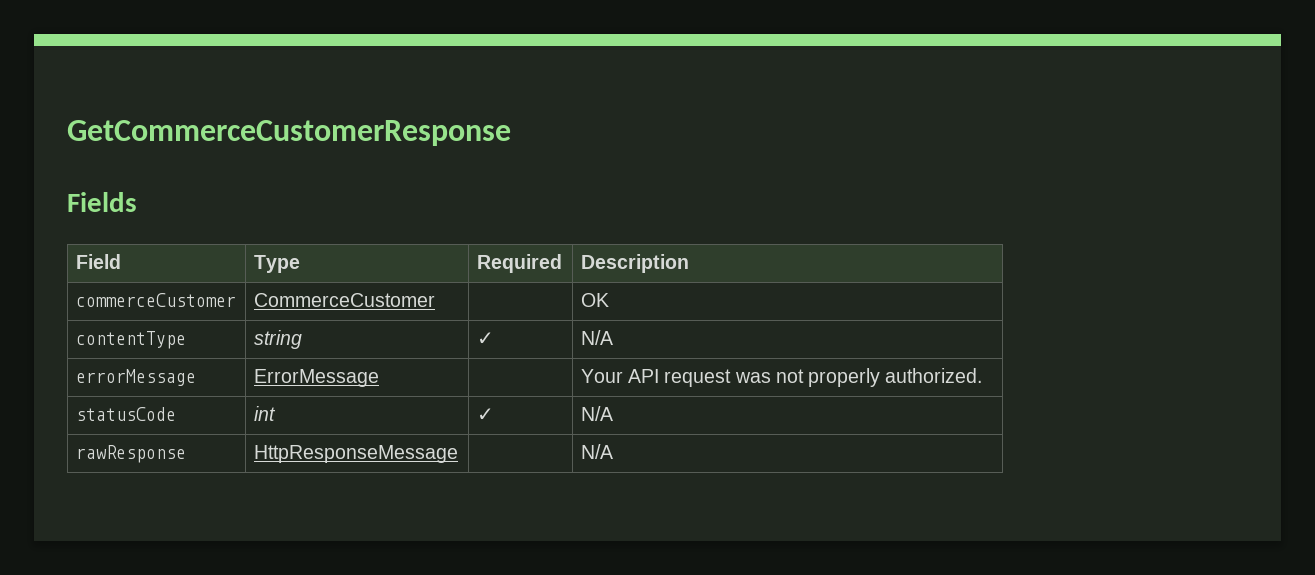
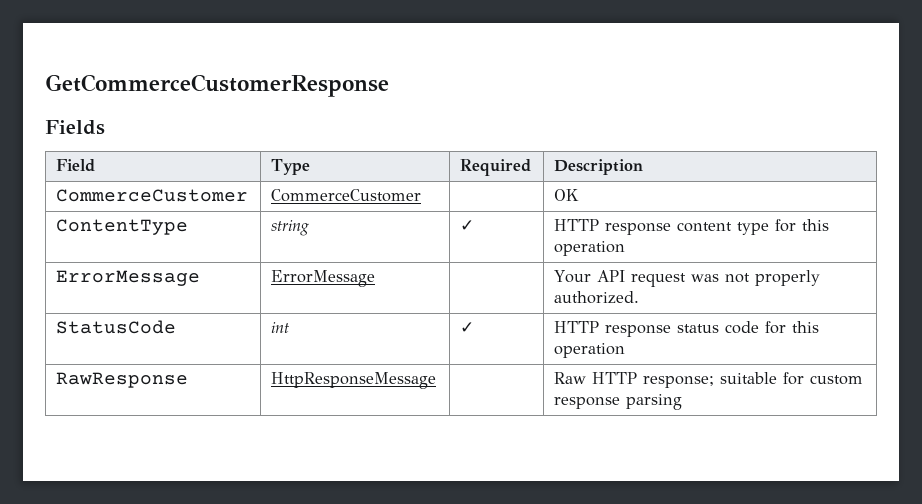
- commerceCustomer | CommerceCustomer | | OK
+ CommerceCustomer | CommerceCustomer | | OK
- contentType | string | ✓ | N/A
- errorMessage | ErrorMessage | | Your API request was not properly authorized.
+ ContentType | string | ✓ | HTTP response content type for this operation
+ ErrorMessage | ErrorMessage | | Your API request was not properly authorized.
- statusCode | int | ✓ | N/A
- rawResponse | HttpResponseMessage | | N/A
+ StatusCode | int | ✓ | HTTP response status code for this operation
+ RawResponse | HttpResponseMessage | | Raw HTTP response; suitable for custom response parsing

